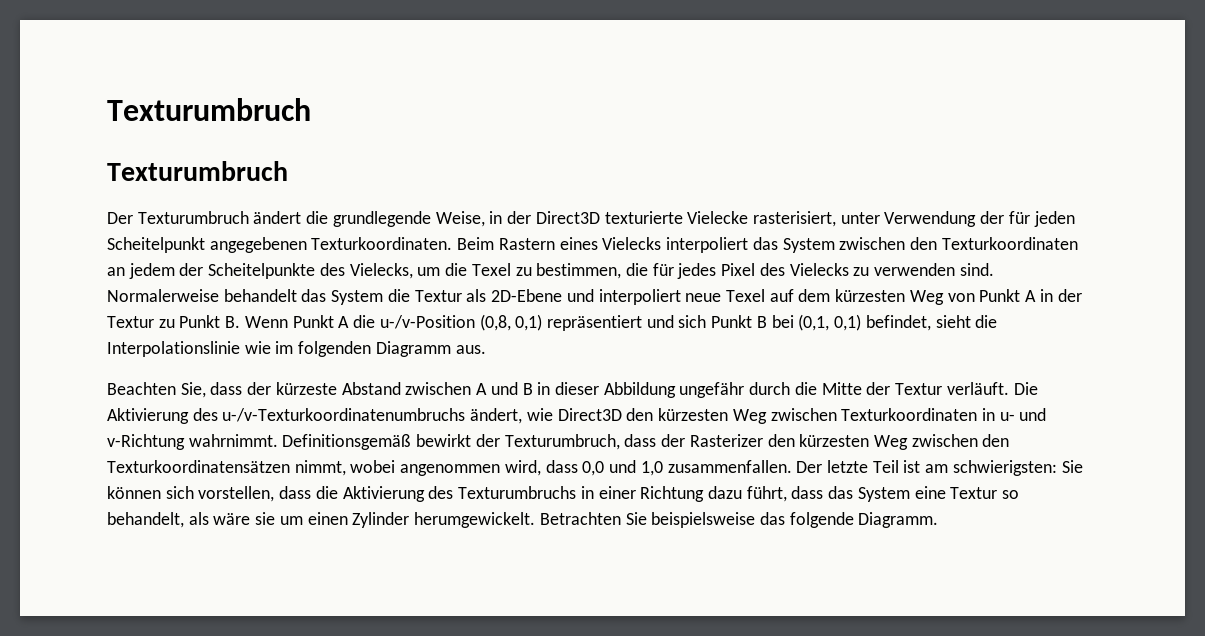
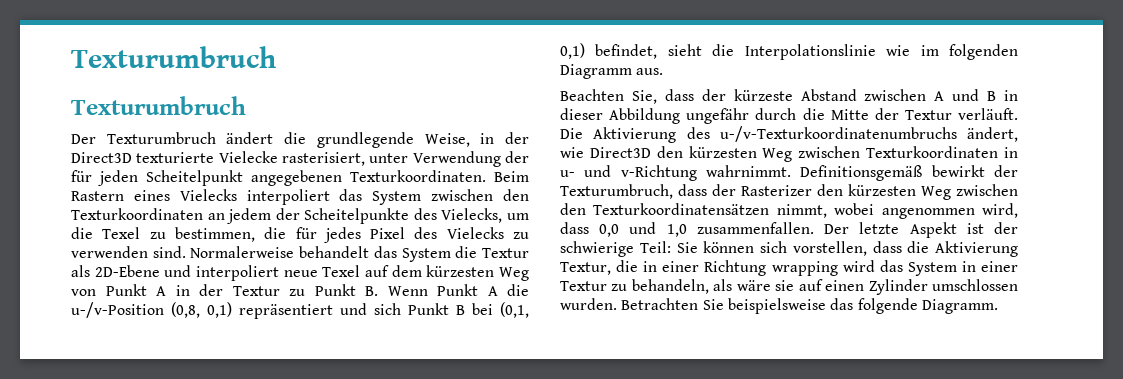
- Der letzte Teil ist am schwierigsten: Sie können sich vorstellen, dass die Aktivierung des Texturumbruchs in einer Richtung dazu führt, dass das System eine Textur so behandelt, als wäre sie um einen Zylinder herumgewickelt.
+ Der letzte Aspekt ist der schwierige Teil: Sie können sich vorstellen, dass die Aktivierung Textur, die in einer Richtung wrapping wird das System in einer Textur zu behandeln, als wäre sie auf einen Zylinder umschlossen wurden.

